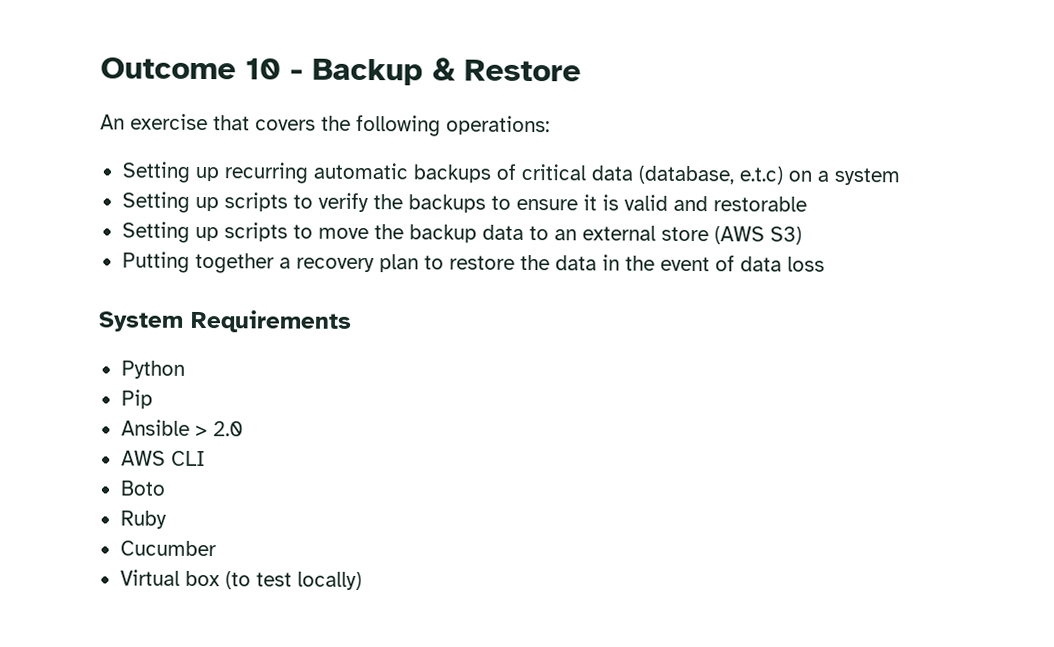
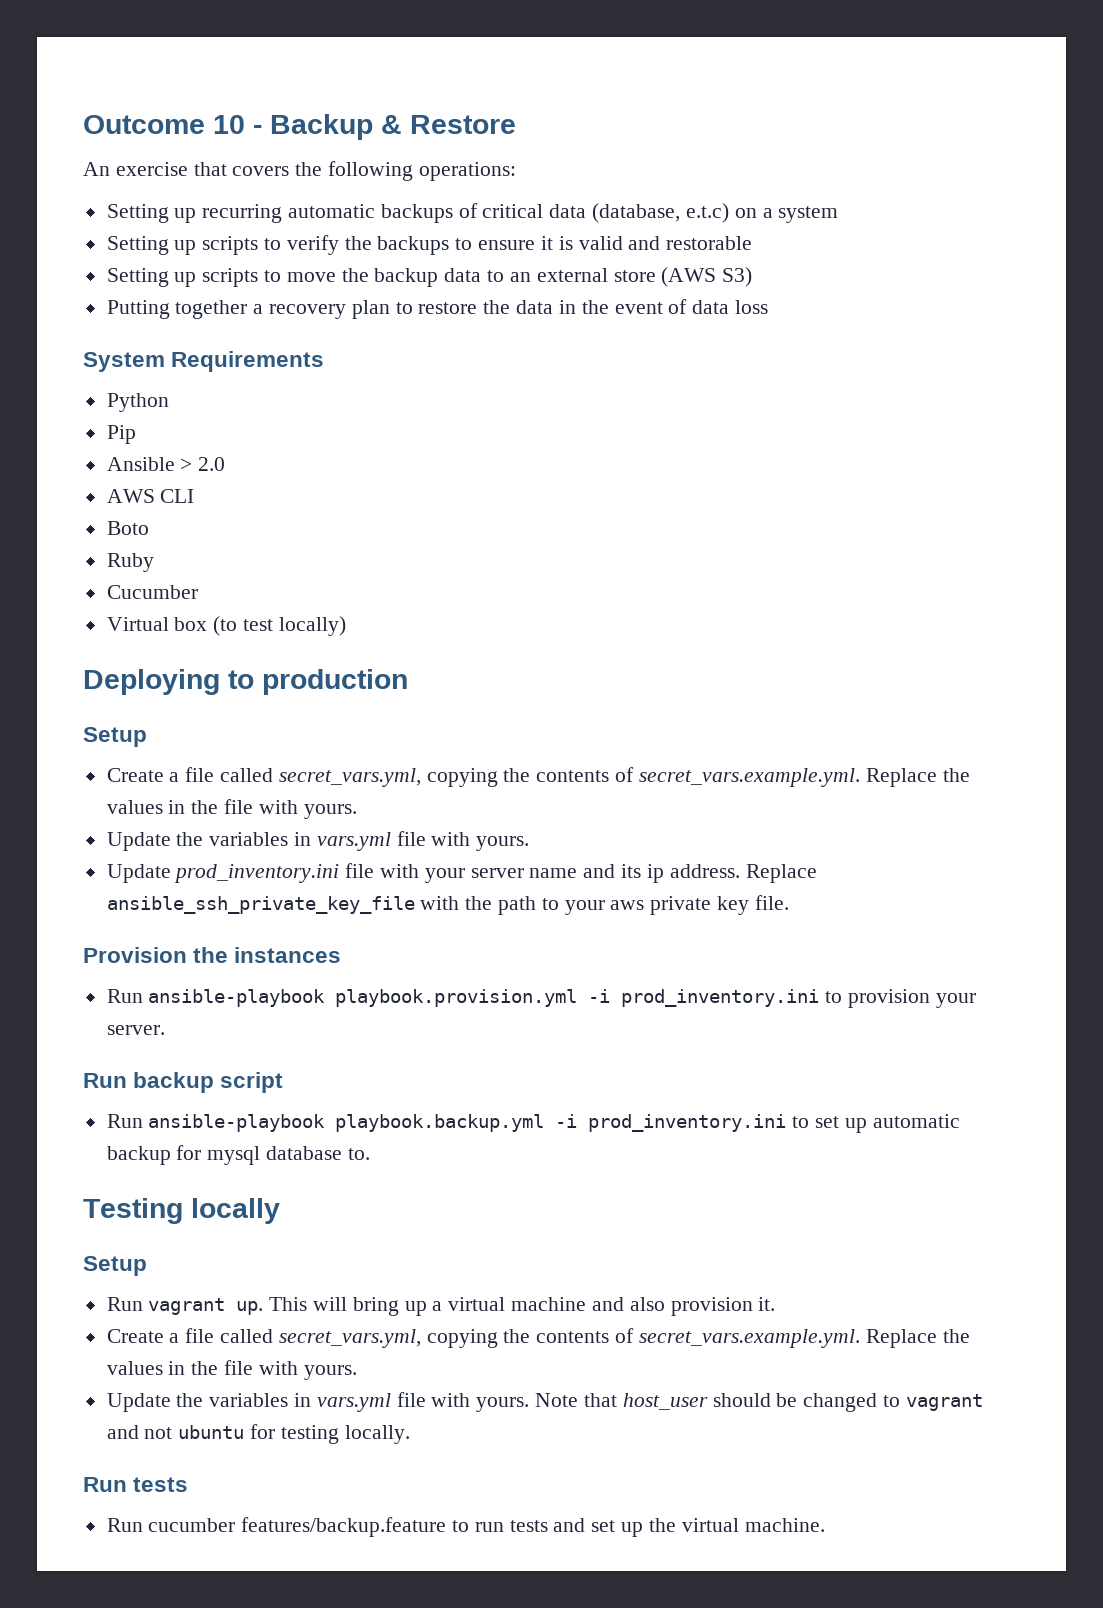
+ Deploying to production
+ Setup
+ Create a file called secret_vars.yml, copying the contents of secret_vars.example.yml. Replace the values in the file with yours.
+ Update the variables in vars.yml file with yours.
+ Update prod_inventory.ini file with your server name and its ip address. Replace ansible_ssh_private_key_file with the path to your aws private key file.
+ Provision the instances
+ Run ansible-playbook playbook.provision.yml -i prod_inventory.ini to provision your server.
+ Run backup script
+ Run ansible-playbook playbook.backup.yml -i prod_inventory.ini to set up automatic backup for mysql database to.
+ Testing locally
+ Setup
+ Run vagrant up. This will bring up a virtual machine and also provision it.
+ Create a file called secret_vars.yml, copying the contents of secret_vars.example.yml. Replace the values in the file with yours.
+ Update the variables in vars.yml file with yours. Note that host_user should be changed to vagrant and not ubuntu for testing locally.
+ Run tests
+ Run cucumber features/backup.feature to run tests and set up the virtual machine.

